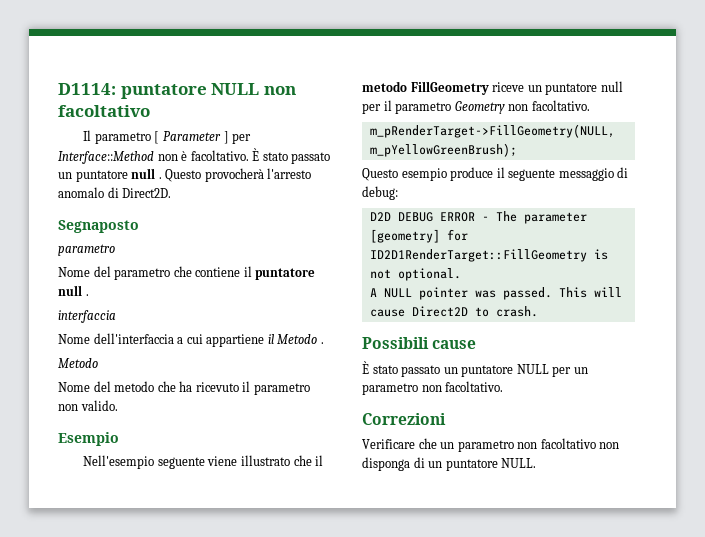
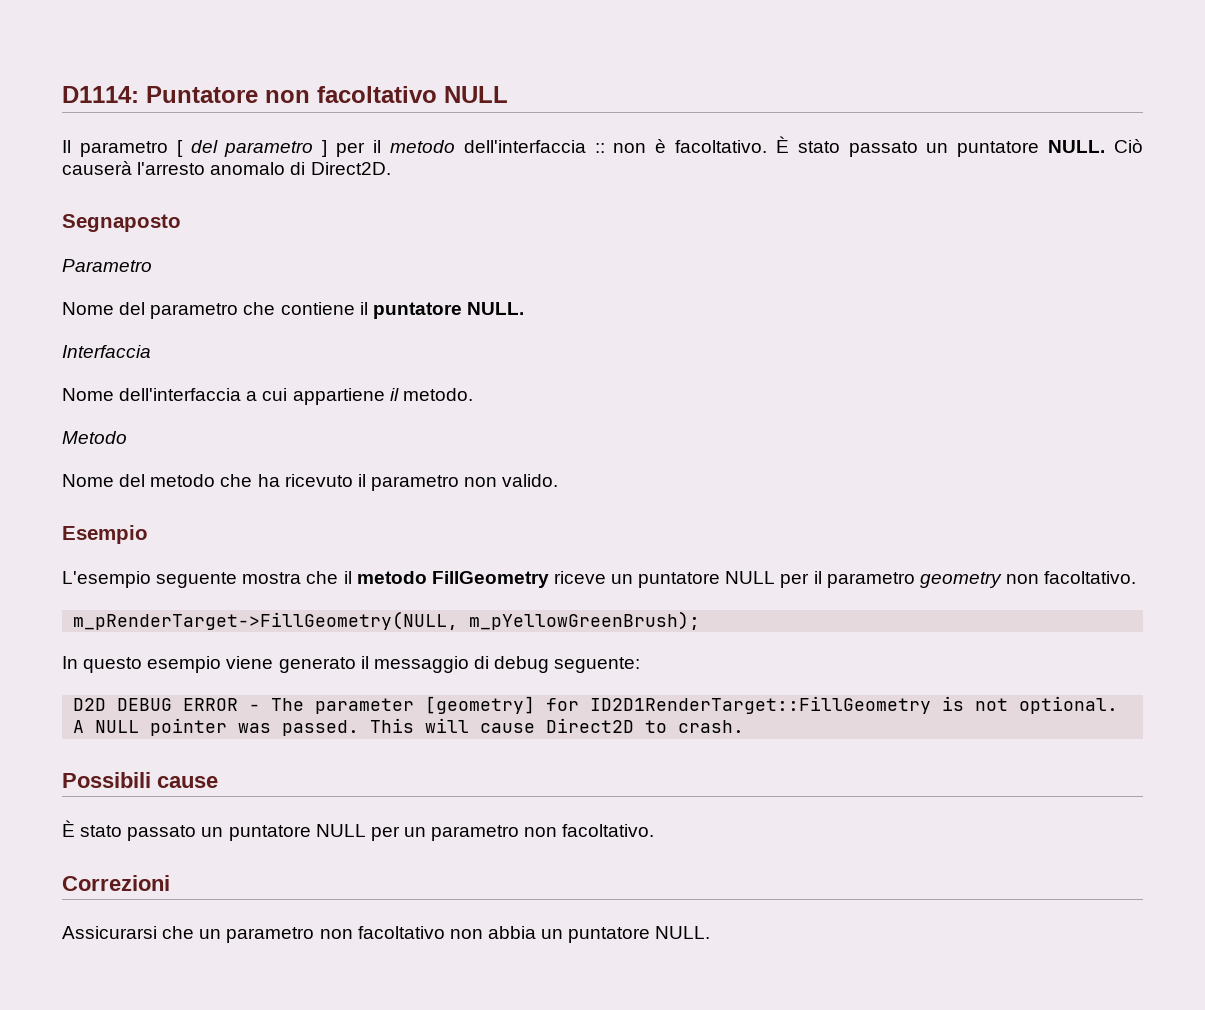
- D1114: puntatore NULL non facoltativo
+ D1114: Puntatore non facoltativo NULL
- Il parametro [ Parameter ] per Interface::Method non è facoltativo.
+ Il parametro [ del parametro ] per il metodo dell'interfaccia :: non è facoltativo.
- È stato passato un puntatore null . Questo provocherà l'arresto anomalo di Direct2D.
+ È stato passato un puntatore NULL. Ciò causerà l'arresto anomalo di Direct2D.
  Segnaposto
- parametro
+ Parametro
- Nome del parametro che contiene il puntatore null .
- interfaccia
+ Nome del parametro che contiene il puntatore NULL.
+ Interfaccia
- Nome dell'interfaccia a cui appartiene il Metodo .
+ Nome dell'interfaccia a cui appartiene il metodo.
- Nell'esempio seguente viene illustrato che il metodo FillGeometry riceve un puntatore null per il parametro Geometry non facoltativo.
+ L'esempio seguente mostra che il metodo FillGeometry riceve un puntatore NULL per il parametro geometry non facoltativo.
- Questo esempio produce il seguente messaggio di debug:
+ In questo esempio viene generato il messaggio di debug seguente:
- Verificare che un parametro non facoltativo non disponga di un puntatore NULL.
+ Assicurarsi che un parametro non facoltativo non abbia un puntatore NULL.

